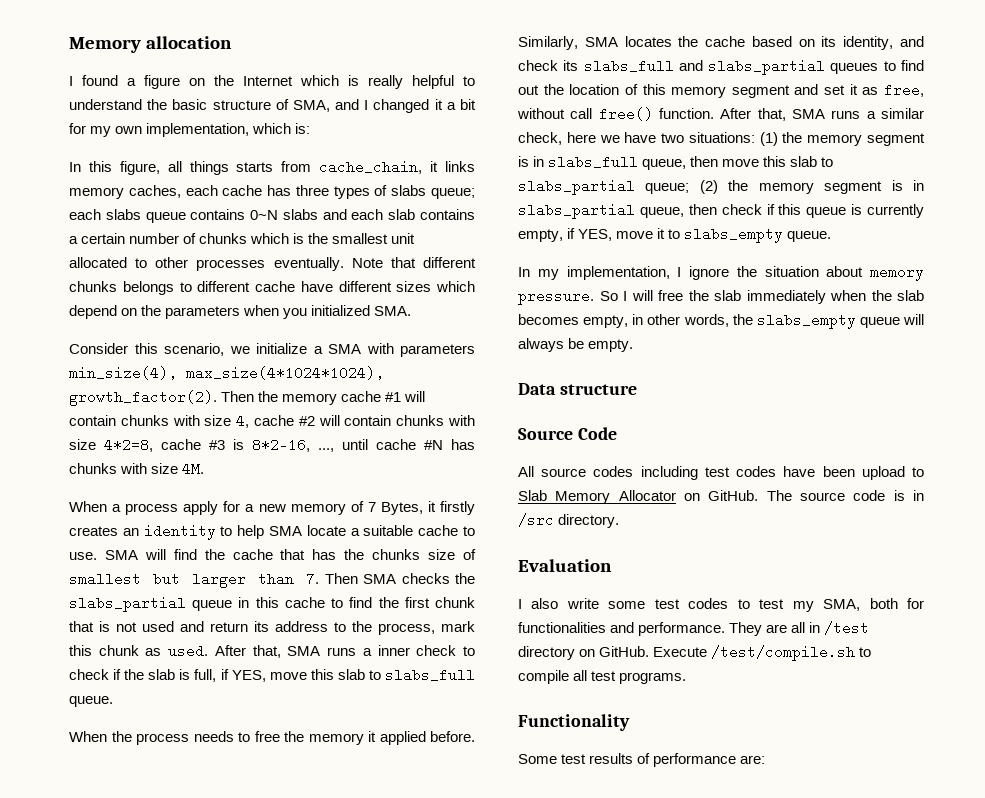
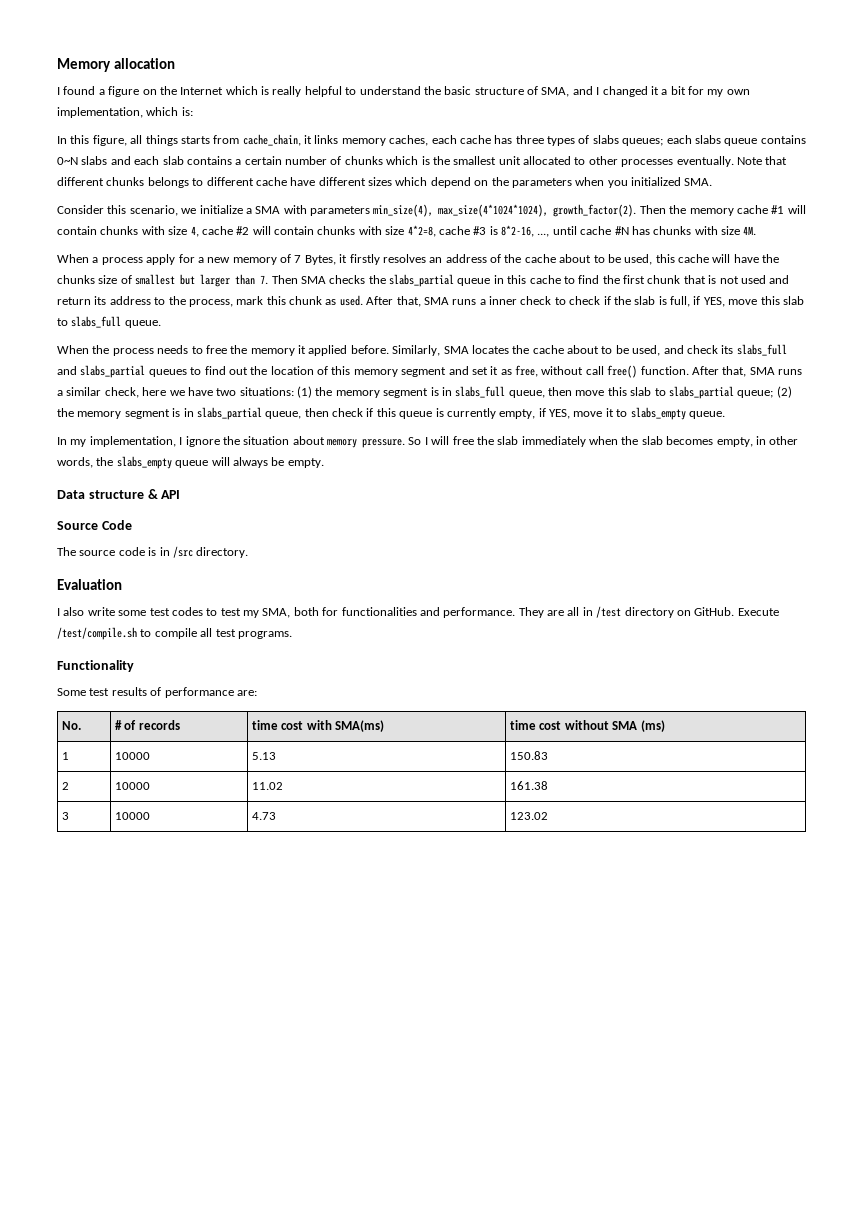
- In this figure, all things starts from cache_chain, it links memory caches, each cache has three types of slabs queue; each slabs queue contains 0~N slabs and each slab contains a certain number of chunks which is the smallest unit allocated to other processes eventually.
+ In this figure, all things starts from cache_chain, it links memory caches, each cache has three types of slabs queues; each slabs queue contains 0~N slabs and each slab contains a certain number of chunks which is the smallest unit allocated to other processes eventually.
- When a process apply for a new memory of 7 Bytes, it firstly creates an identity to help SMA locate a suitable cache to use. SMA will find the cache that has the chunks size of smallest but larger than 7. Then SMA checks the slabs_partial queue in this cache to find the first chunk that is not used and return its address to the process, mark this chunk as used.
+ When a process apply for a new memory of 7 Bytes, it firstly resolves an address of the cache about to be used, this cache will have the chunks size of smallest but larger than 7. Then SMA checks the slabs_partial queue in this cache to find the first chunk that is not used and return its address to the process, mark this chunk as used.
- Similarly, SMA locates the cache based on its identity, and check its slabs_full and slabs_partial queues to find out the location of this memory segment and set it as free, without call free() function.
+ Similarly, SMA locates the cache about to be used, and check its slabs_full and slabs_partial queues to find out the location of this memory segment and set it as free, without call free() function.
- Data structure
+ Data structure & API
- All source codes including test codes have been upload to Slab Memory Allocator on GitHub.
+ No. | # of records | time cost with SMA(ms) | time cost without SMA (ms)
+ 1 | 10000 | 5.13 | 150.83
+ 2 | 10000 | 11.02 | 161.38
+ 3 | 10000 | 4.73 | 123.02

